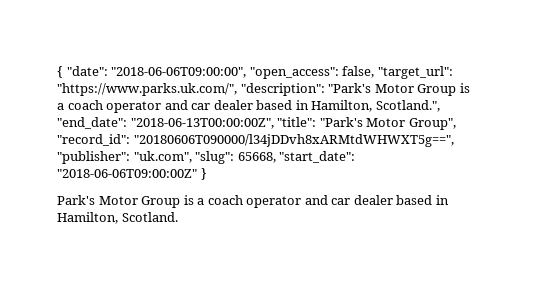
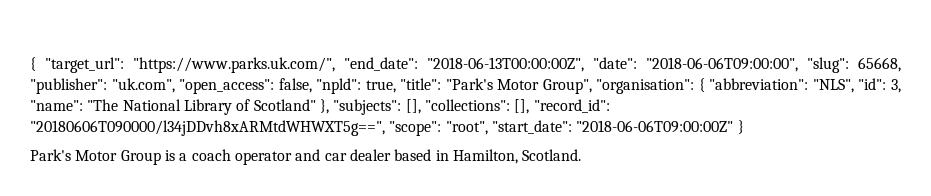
- { "date": "2018-06-06T09:00:00", "open_access": false, "target_url": "https://www.parks.uk.com/", "description": "Park's Motor Group is a coach operator and car dealer based in Hamilton, Scotland.", "end_date": "2018-06-13T00:00:00Z", "title": "Park's Motor Group", "record_id": "20180606T090000/l34jDDvh8xARMtdWHWXT5g==", "publisher": "uk.com", "slug": 65668, "start_date": "2018-06-06T09:00:00Z" }
+ { "target_url": "https://www.parks.uk.com/", "end_date": "2018-06-13T00:00:00Z", "date": "2018-06-06T09:00:00", "slug": 65668, "publisher": "uk.com", "open_access": false, "npld": true, "title": "Park's Motor Group", "organisation": { "abbreviation": "NLS", "id": 3, "name": "The National Library of Scotland" }, "subjects": [], "collections": [], "record_id": "20180606T090000/l34jDDvh8xARMtdWHWXT5g==", "scope": "root", "start_date": "2018-06-06T09:00:00Z" }

